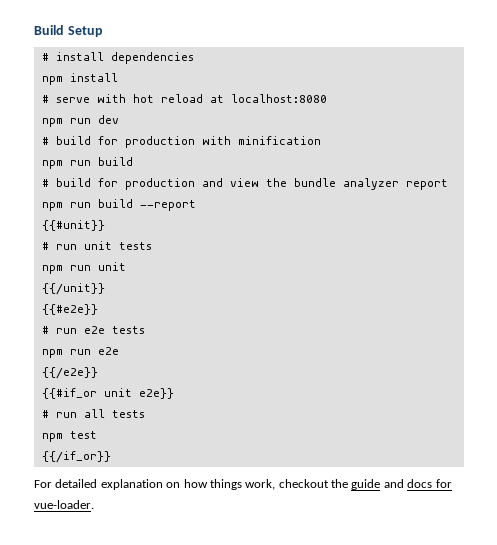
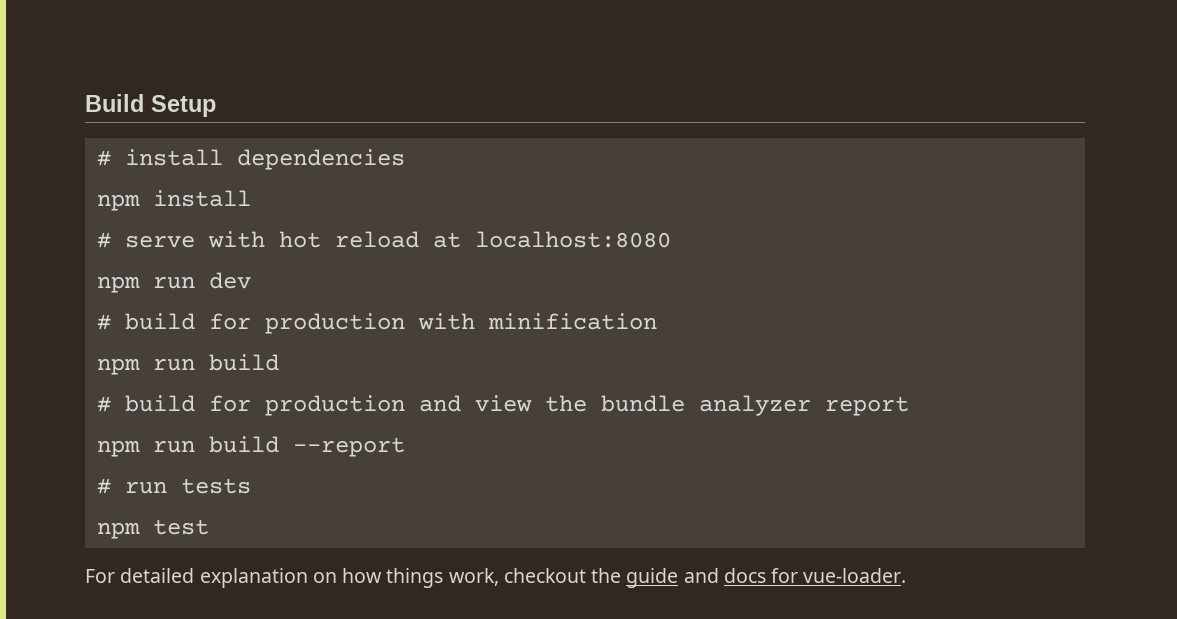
- {{#unit}}
- # run unit tests
- npm run unit
- {{/unit}}
- {{#e2e}}
- # run e2e tests
- npm run e2e
- {{/e2e}}
- {{#if_or unit e2e}}
- # run all tests
+ # run tests
- {{/if_or}}

